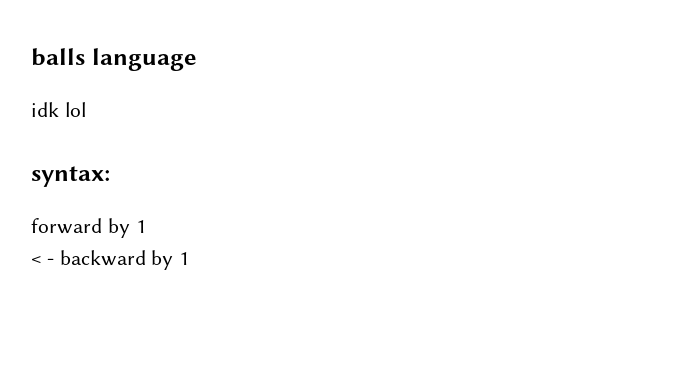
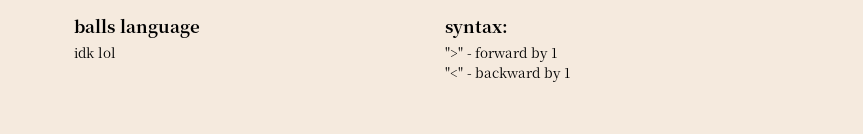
- forward by 1
+ ">" - forward by 1
- < - backward by 1
+ "<" - backward by 1

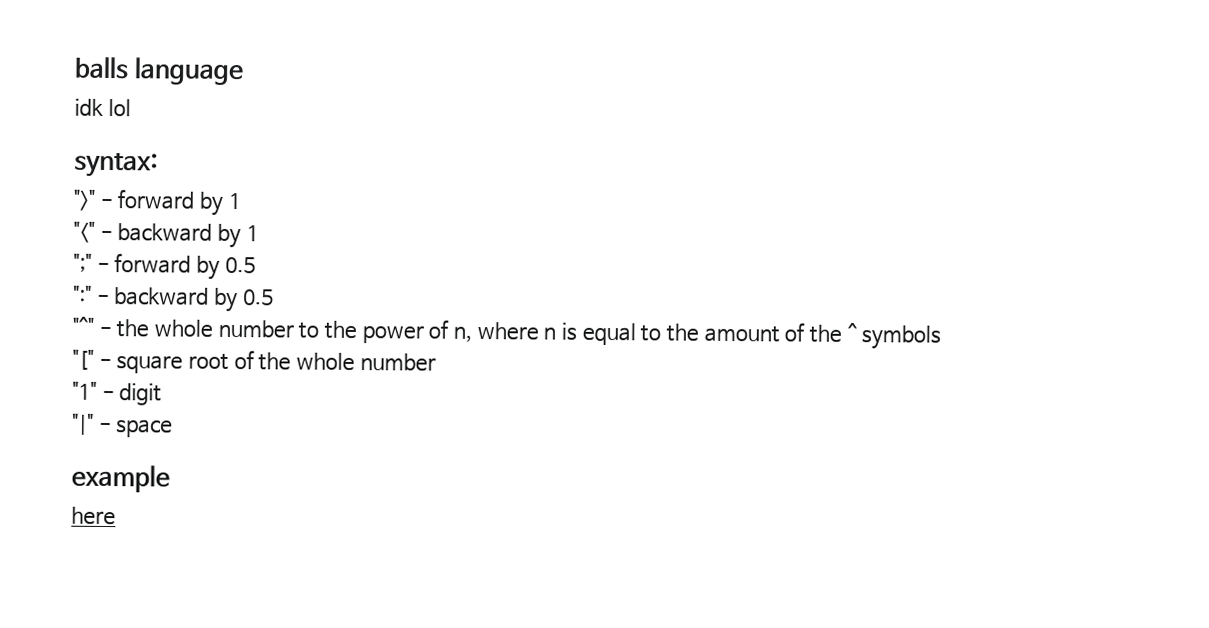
+ ";" - forward by 0.5
+ ":" - backward by 0.5
+ "^" - the whole number to the power of n, where n is equal to the amount of the ^ symbols
+ "[" - square root of the whole number
+ "1" - digit
+ "|" - space
+ example
+ here

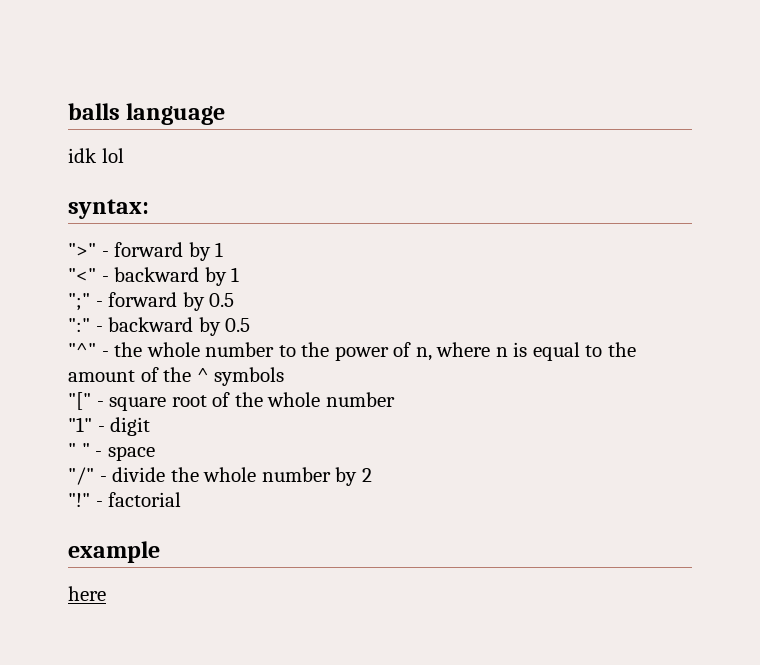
- "|" - space
+ " " - space
+ "/" - divide the whole number by 2
+ "!" - factorial

